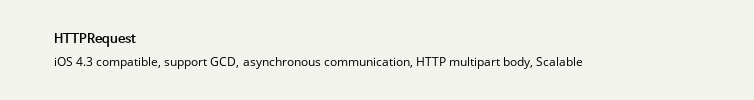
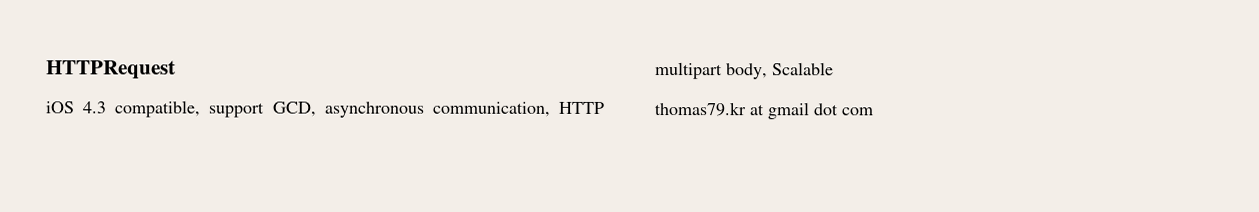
+ thomas79.kr at gmail dot com

